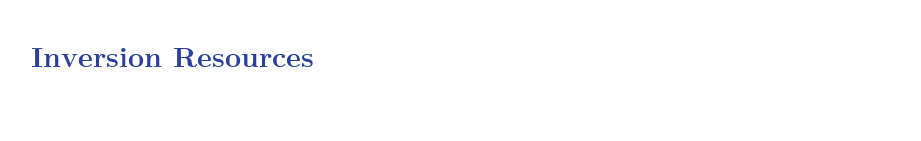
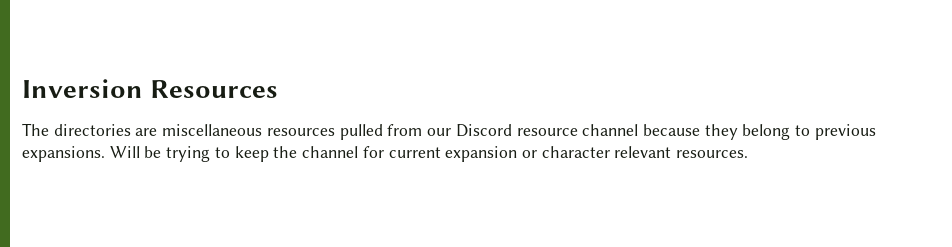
+ The directories are miscellaneous resources pulled from our Discord resource channel because they belong to previous expansions. Will be trying to keep the channel for current expansion or character relevant resources.

